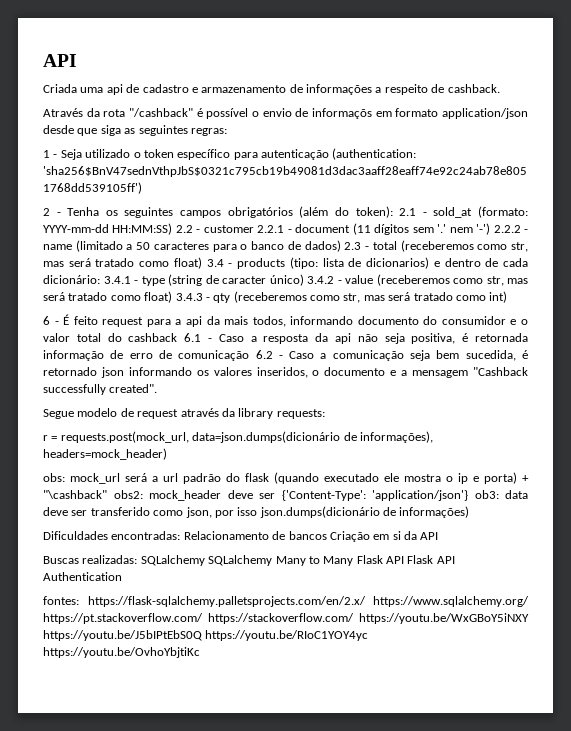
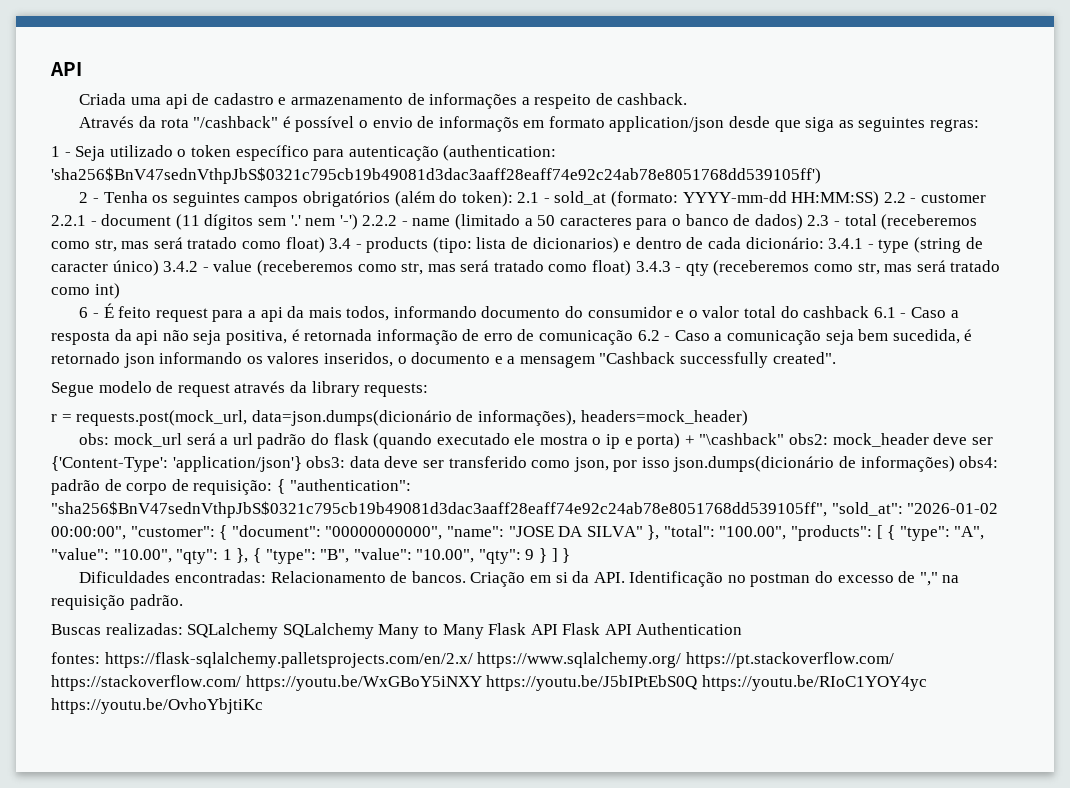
- obs: mock_url será a url padrão do flask (quando executado ele mostra o ip e porta) + "\cashback" obs2: mock_header deve ser {'Content-Type': 'application/json'} ob3: data deve ser transferido como json, por isso json.dumps(dicionário de informações)
+ obs: mock_url será a url padrão do flask (quando executado ele mostra o ip e porta) + "\cashback" obs2: mock_header deve ser {'Content-Type': 'application/json'} obs3: data deve ser transferido como json, por isso json.dumps(dicionário de informações) obs4: padrão de corpo de requisição: { "authentication": "sha256$BnV47sednVthpJbS$0321c795cb19b49081d3dac3aaff28eaff74e92c24ab78e8051768dd539105ff", "sold_at": "2026-01-02 00:00:00", "customer": { "document": "00000000000", "name": "JOSE DA SILVA" }, "total": "100.00", "products": [ { "type": "A", "value": "10.00", "qty": 1 }, { "type": "B", "value": "10.00", "qty": 9 } ] }
- Dificuldades encontradas: Relacionamento de bancos Criação em si da API
+ Dificuldades encontradas: Relacionamento de bancos. Criação em si da API. Identificação no postman do excesso de "," na requisição padrão.

